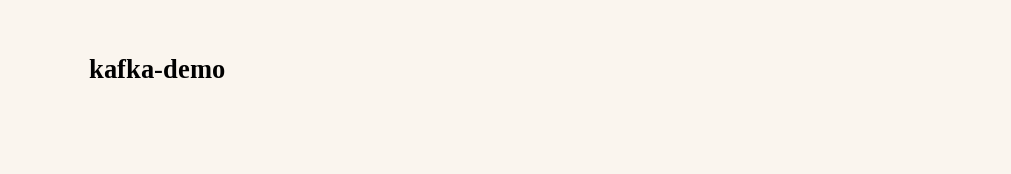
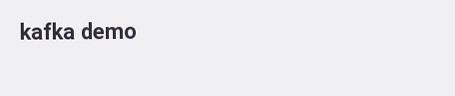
- kafka-demo
+ kafka demo

